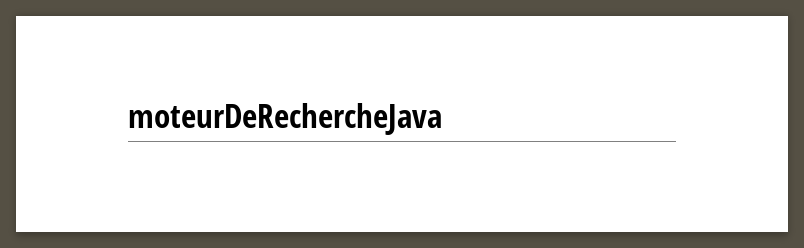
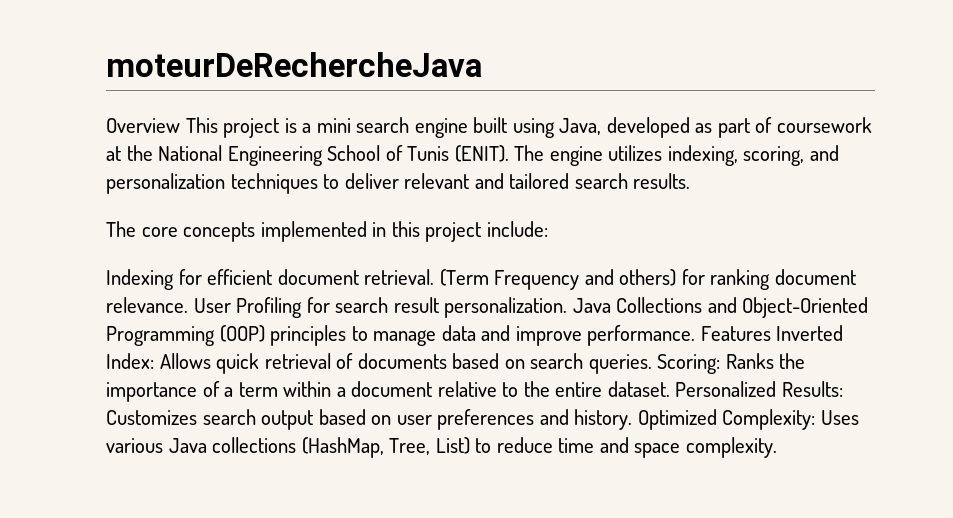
+ Overview This project is a mini search engine built using Java, developed as part of coursework at the National Engineering School of Tunis (ENIT). The engine utilizes indexing, scoring, and personalization techniques to deliver relevant and tailored search results.
+ The core concepts implemented in this project include:
+ Indexing for efficient document retrieval. (Term Frequency and others) for ranking document relevance. User Profiling for search result personalization. Java Collections and Object-Oriented Programming (OOP) principles to manage data and improve performance. Features Inverted Index: Allows quick retrieval of documents based on search queries. Scoring: Ranks the importance of a term within a document relative to the entire dataset. Personalized Results: Customizes search output based on user preferences and history. Optimized Complexity: Uses various Java collections (HashMap, Tree, List) to reduce time and space complexity.

